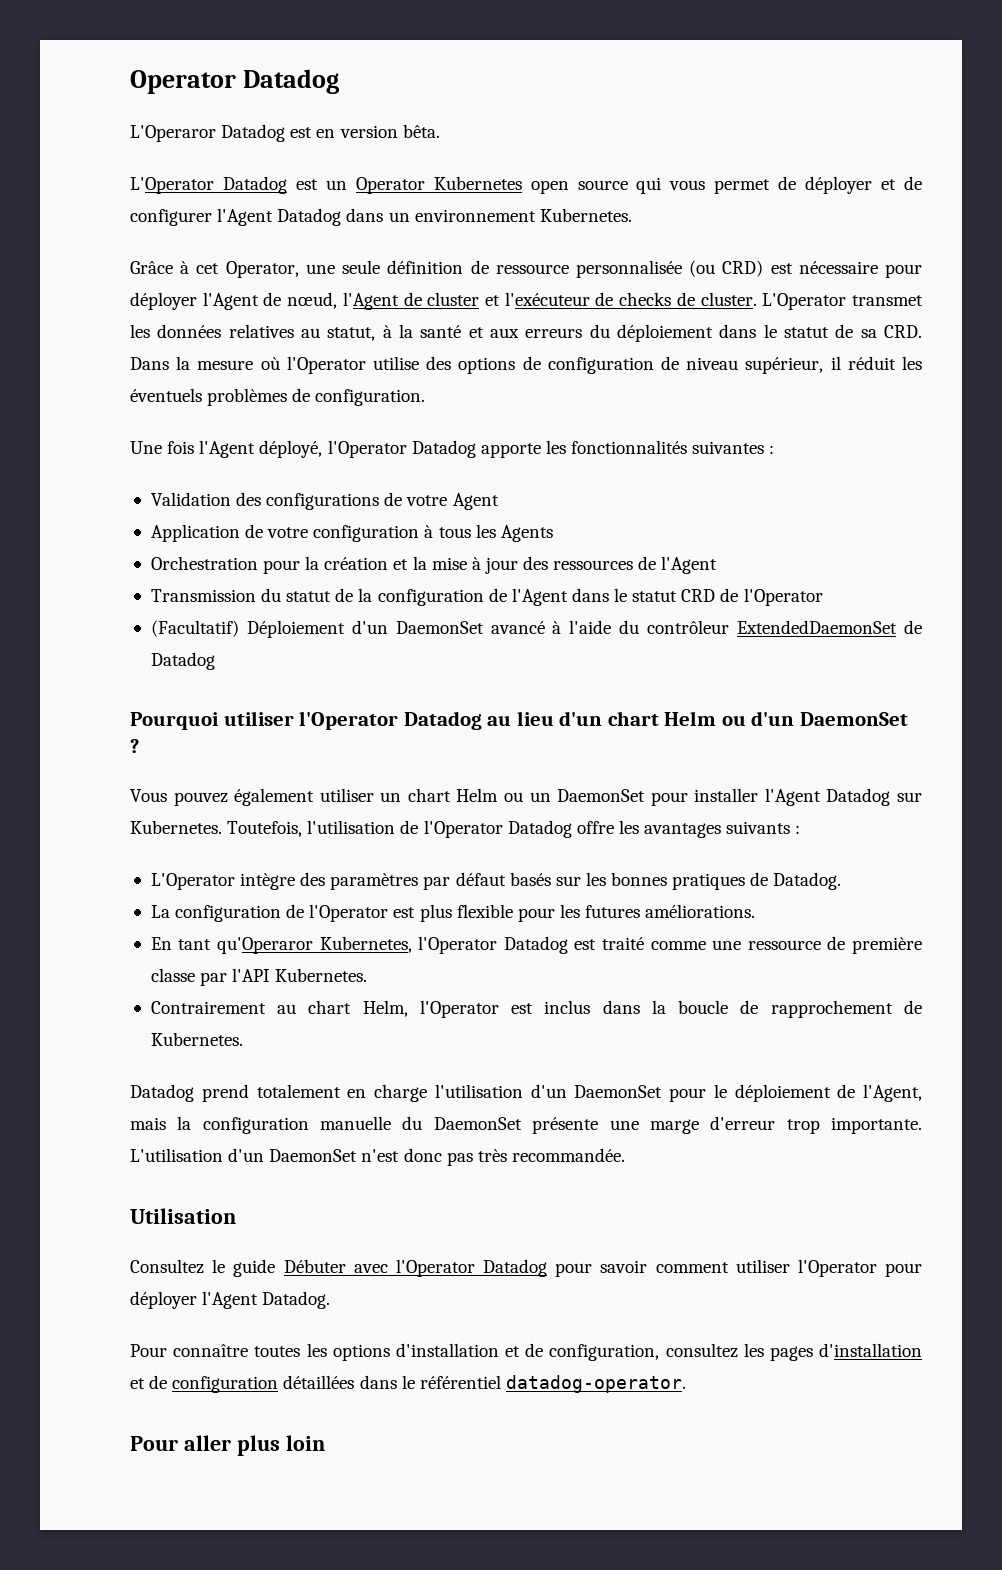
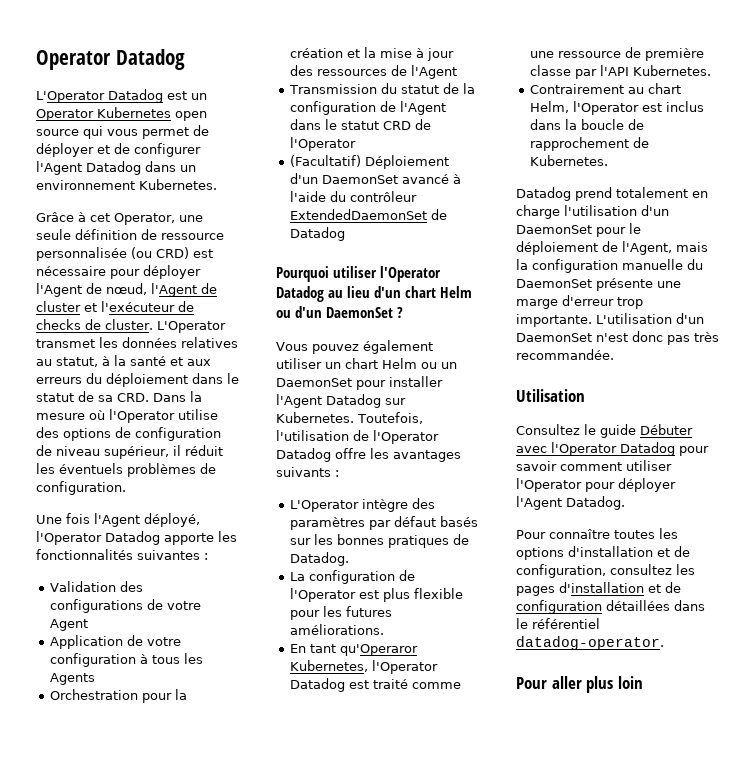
- L'Operaror Datadog est en version bêta.

